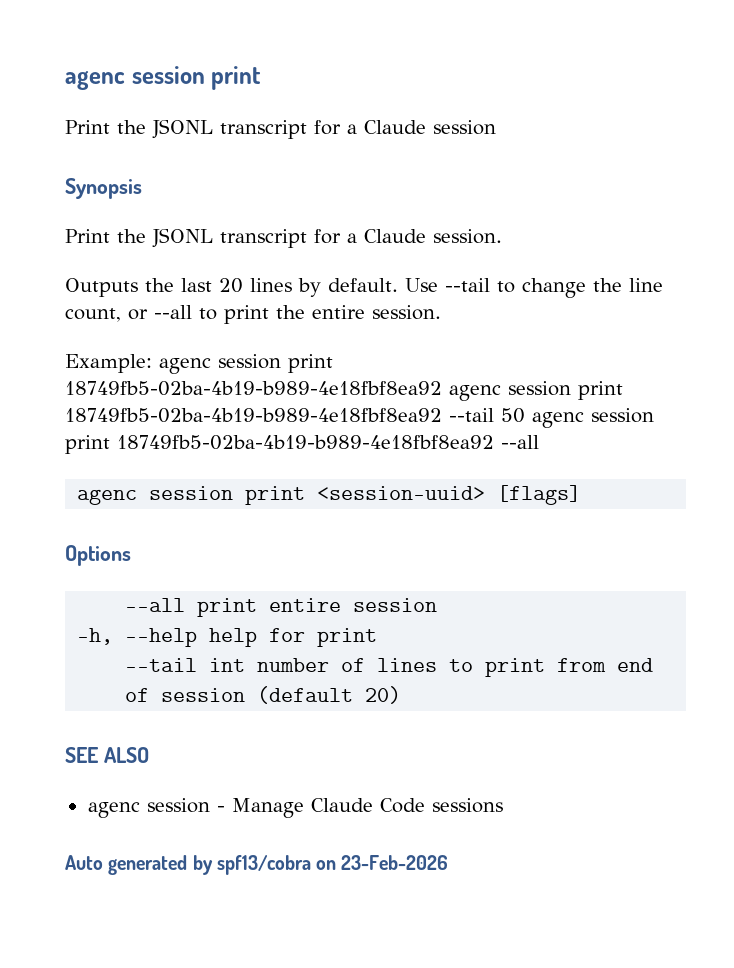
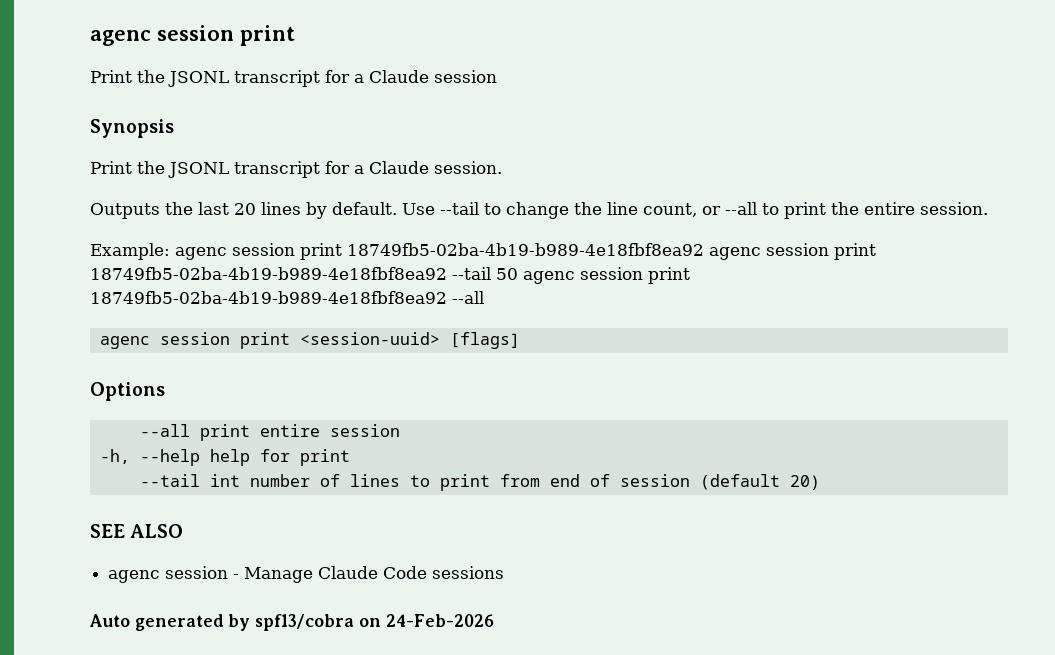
- Auto generated by spf13/cobra on 23-Feb-2026
+ Auto generated by spf13/cobra on 24-Feb-2026

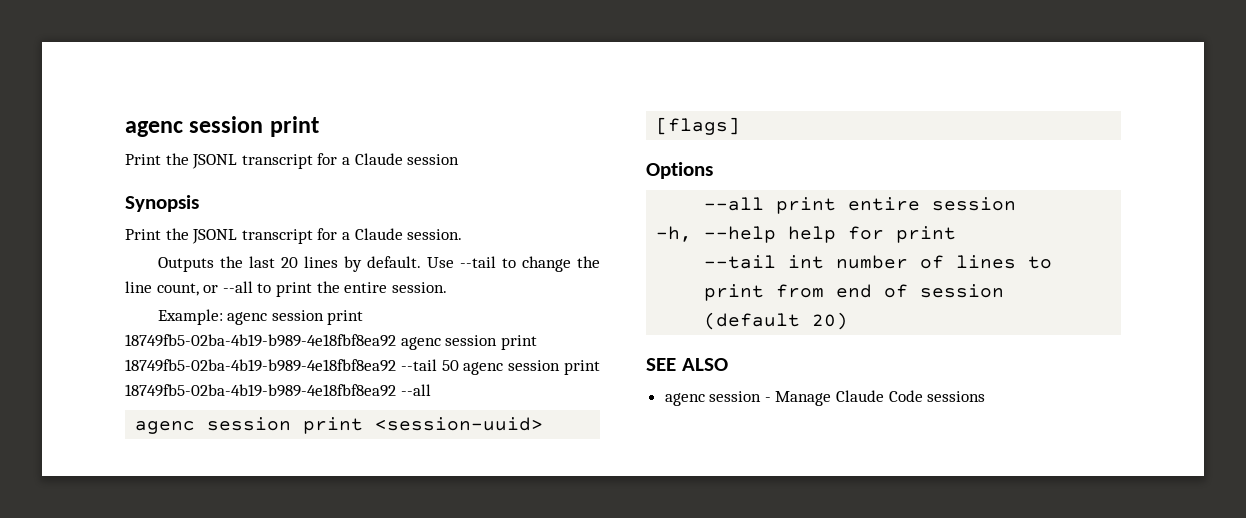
- Auto generated by spf13/cobra on 24-Feb-2026

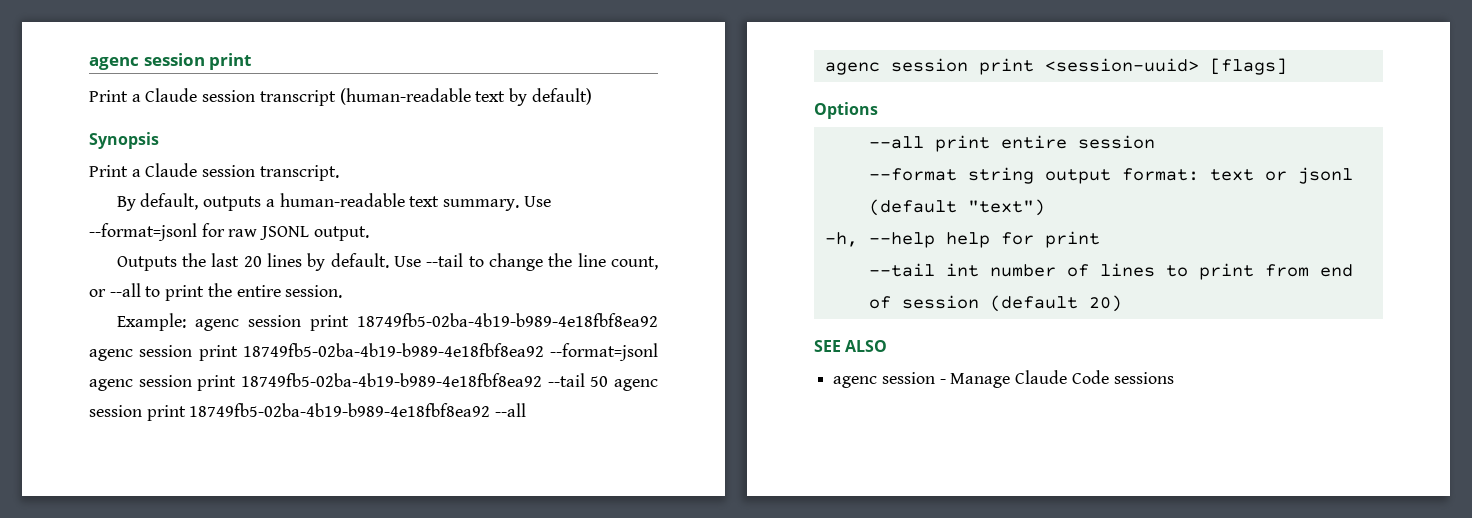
- Print the JSONL transcript for a Claude session
+ Print a Claude session transcript (human-readable text by default)
  Synopsis
- Print the JSONL transcript for a Claude session.
+ Print a Claude session transcript.
+ By default, outputs a human-readable text summary. Use --format=jsonl for raw JSONL output.
- Example: agenc session print 18749fb5-02ba-4b19-b989-4e18fbf8ea92 agenc session print 18749fb5-02ba-4b19-b989-4e18fbf8ea92 --tail 50 agenc session print 18749fb5-02ba-4b19-b989-4e18fbf8ea92 --all
+ Example: agenc session print 18749fb5-02ba-4b19-b989-4e18fbf8ea92 agenc session print 18749fb5-02ba-4b19-b989-4e18fbf8ea92 --format=jsonl agenc session print 18749fb5-02ba-4b19-b989-4e18fbf8ea92 --tail 50 agenc session print 18749fb5-02ba-4b19-b989-4e18fbf8ea92 --all
+ --format string output format: text or jsonl (default "text")

